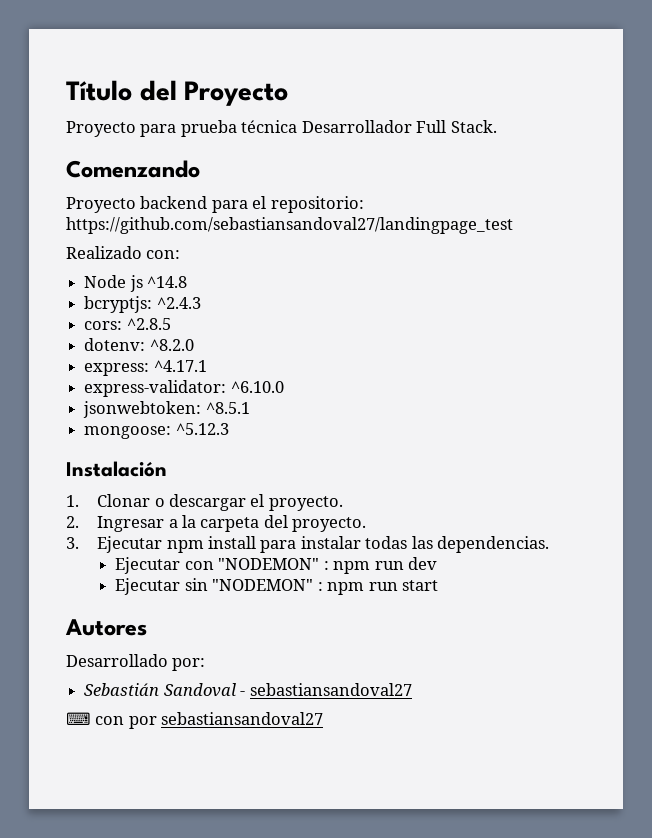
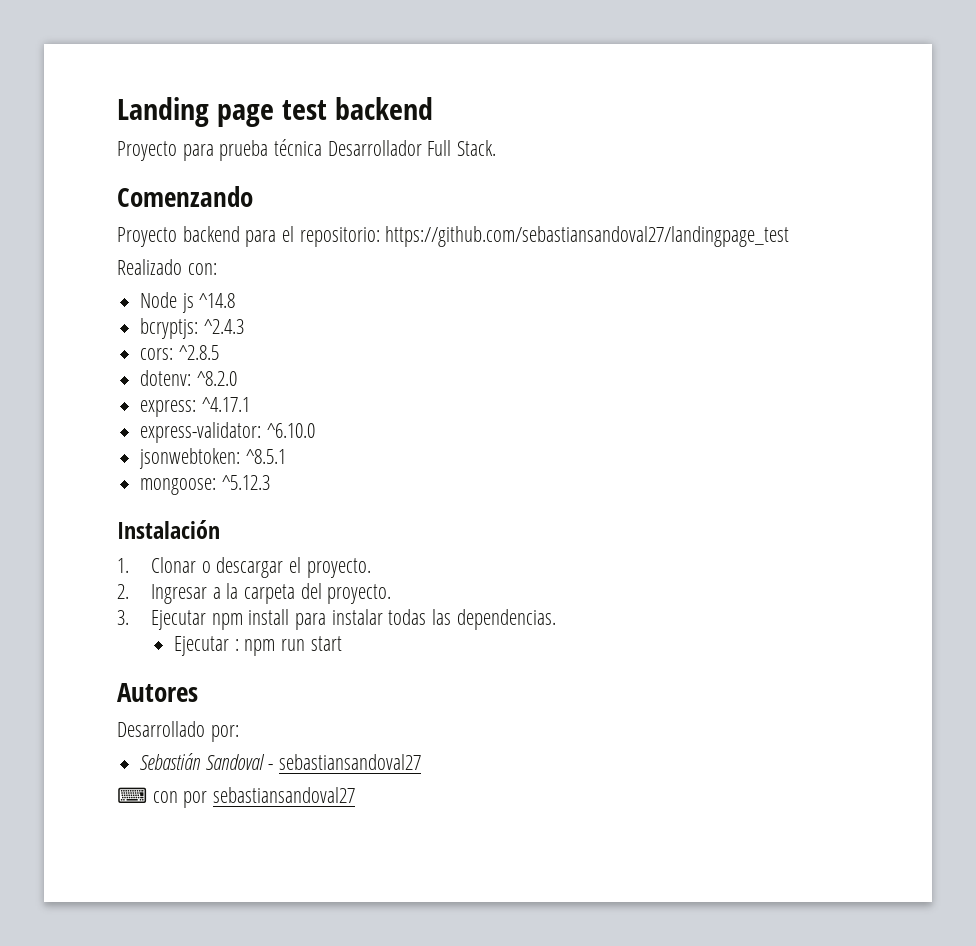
- Título del Proyecto
+ Landing page test backend
- Ejecutar con "NODEMON" : npm run dev
- Ejecutar sin "NODEMON" : npm run start
+ Ejecutar : npm run start

